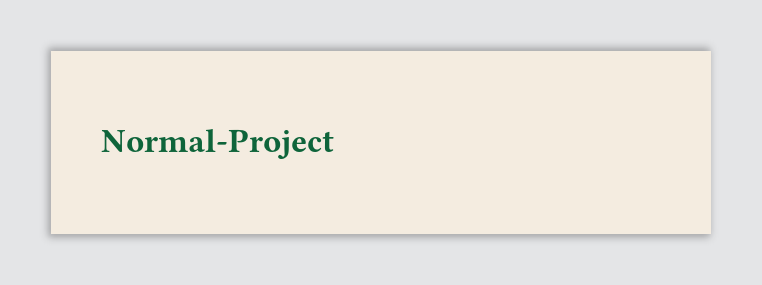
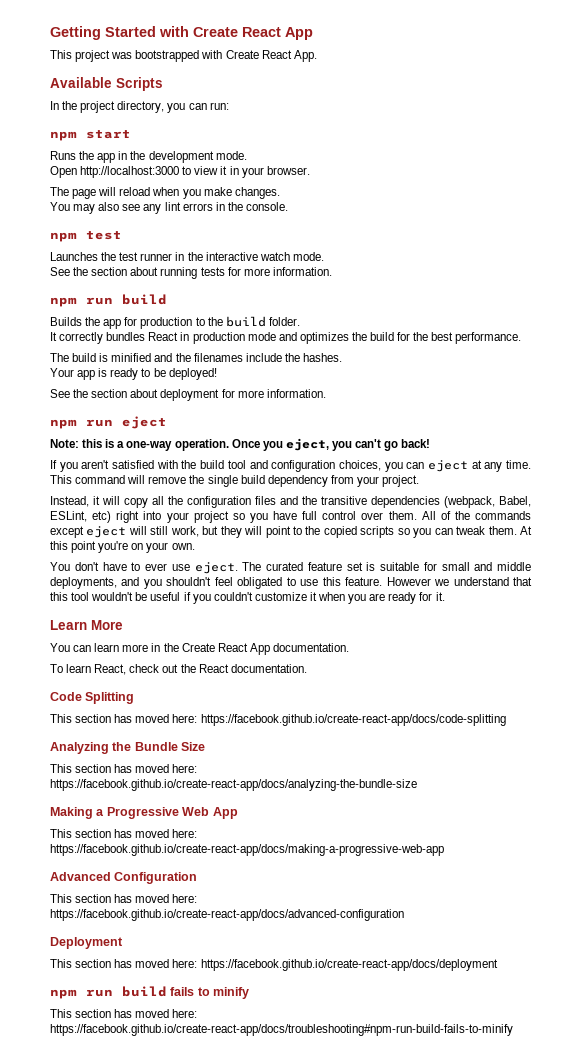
- Normal-Project
+ Getting Started with Create React App
+ This project was bootstrapped with Create React App.
+ Available Scripts
+ In the project directory, you can run:
+ npm start
+ Runs the app in the development mode.
+ Open http://localhost:3000 to view it in your browser.
+ The page will reload when you make changes.
+ You may also see any lint errors in the console.
+ npm test
+ Launches the test runner in the interactive watch mode.
+ See the section about running tests for more information.
+ npm run build
+ Builds the app for production to the build folder.
+ It correctly bundles React in production mode and optimizes the build for the best performance.
+ The build is minified and the filenames include the hashes.
+ Your app is ready to be deployed!
+ See the section about deployment for more information.
+ npm run eject
+ Note: this is a one-way operation. Once you eject, you can't go back!
+ If you aren't satisfied with the build tool and configuration choices, you can eject at any time. This command will remove the single build dependency from your project.
+ Instead, it will copy all the configuration files and the transitive dependencies (webpack, Babel, ESLint, etc) right into your project so you have full control over them. All of the commands except eject will still work, but they will point to the copied scripts so you can tweak them. At this point you're on your own.
+ You don't have to ever use eject. The curated feature set is suitable for small and middle deployments, and you shouldn't feel obligated to use this feature. However we understand that this tool wouldn't be useful if you couldn't customize it when you are ready for it.
+ Learn More
+ You can learn more in the Create React App documentation.
+ To learn React, check out the React documentation.
+ Code Splitting
+ This section has moved here: https://facebook.github.io/create-react-app/docs/code-splitting
+ Analyzing the Bundle Size
+ This section has moved here: https://facebook.github.io/create-react-app/docs/analyzing-the-bundle-size
+ Making a Progressive Web App
+ This section has moved here: https://facebook.github.io/create-react-app/docs/making-a-progressive-web-app
+ Advanced Configuration
+ This section has moved here: https://facebook.github.io/create-react-app/docs/advanced-configuration
+ Deployment
+ This section has moved here: https://facebook.github.io/create-react-app/docs/deployment
+ npm run build fails to minify
+ This section has moved here: https://facebook.github.io/create-react-app/docs/troubleshooting#npm-run-build-fails-to-minify

